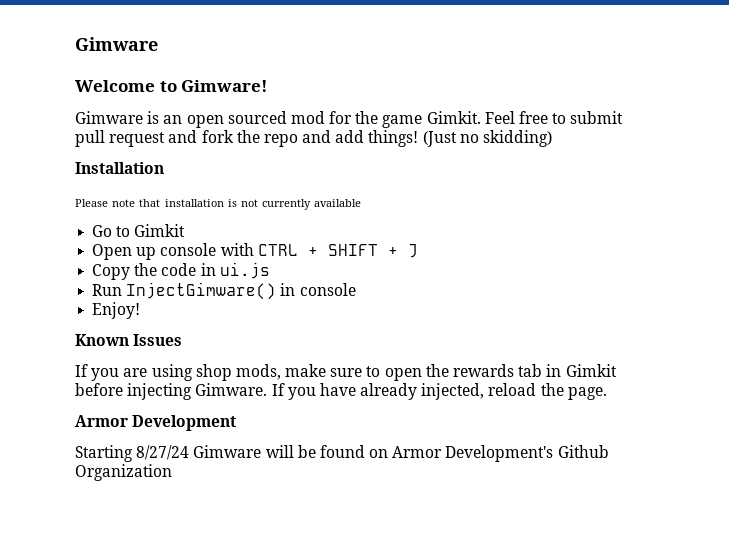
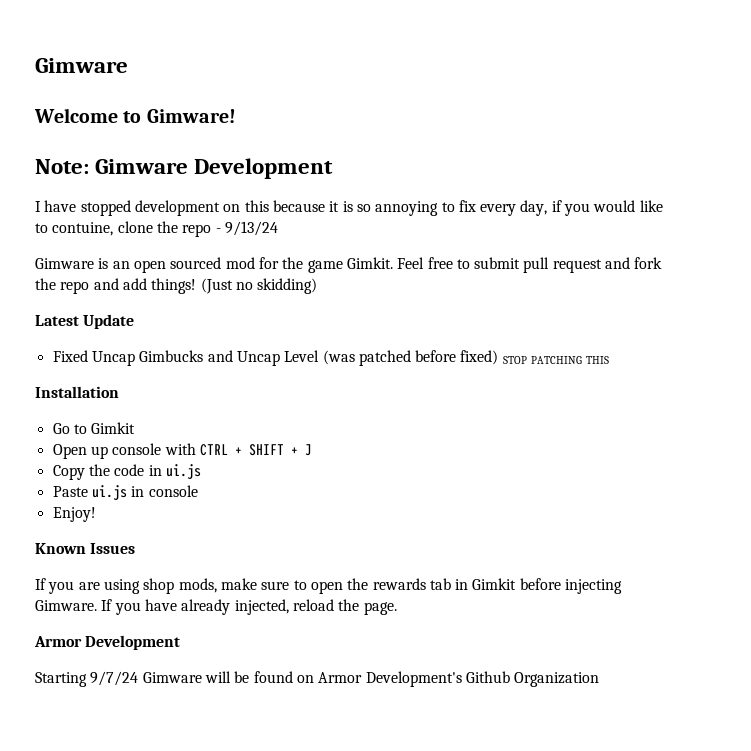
+ Note: Gimware Development
+ I have stopped development on this because it is so annoying to fix every day, if you would like to contuine, clone the repo - 9/13/24
+ Latest Update
+ Fixed Uncap Gimbucks and Uncap Level (was patched before fixed) STOP PATCHING THIS
  Installation
- Please note that installation is not currently available
- Run InjectGimware() in console
+ Paste ui.js in console
- Starting 8/27/24 Gimware will be found on Armor Development's Github Organization
+ Starting 9/7/24 Gimware will be found on Armor Development's Github Organization

